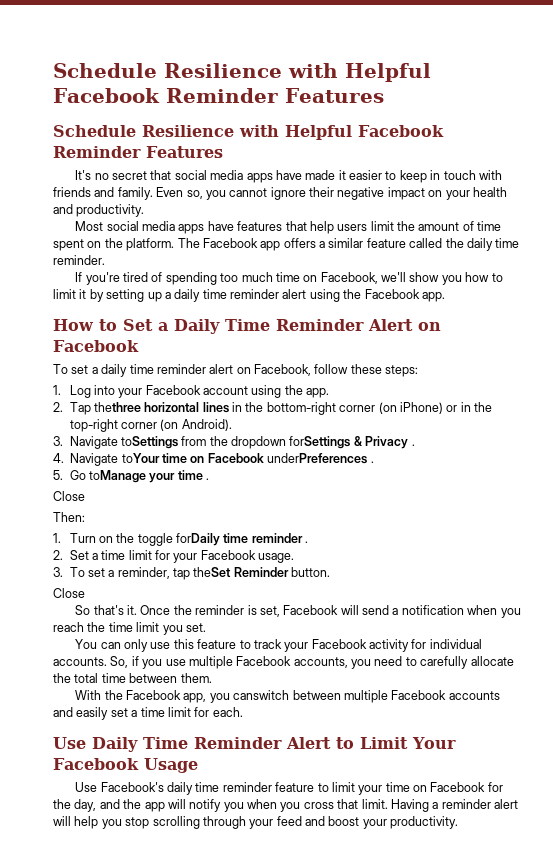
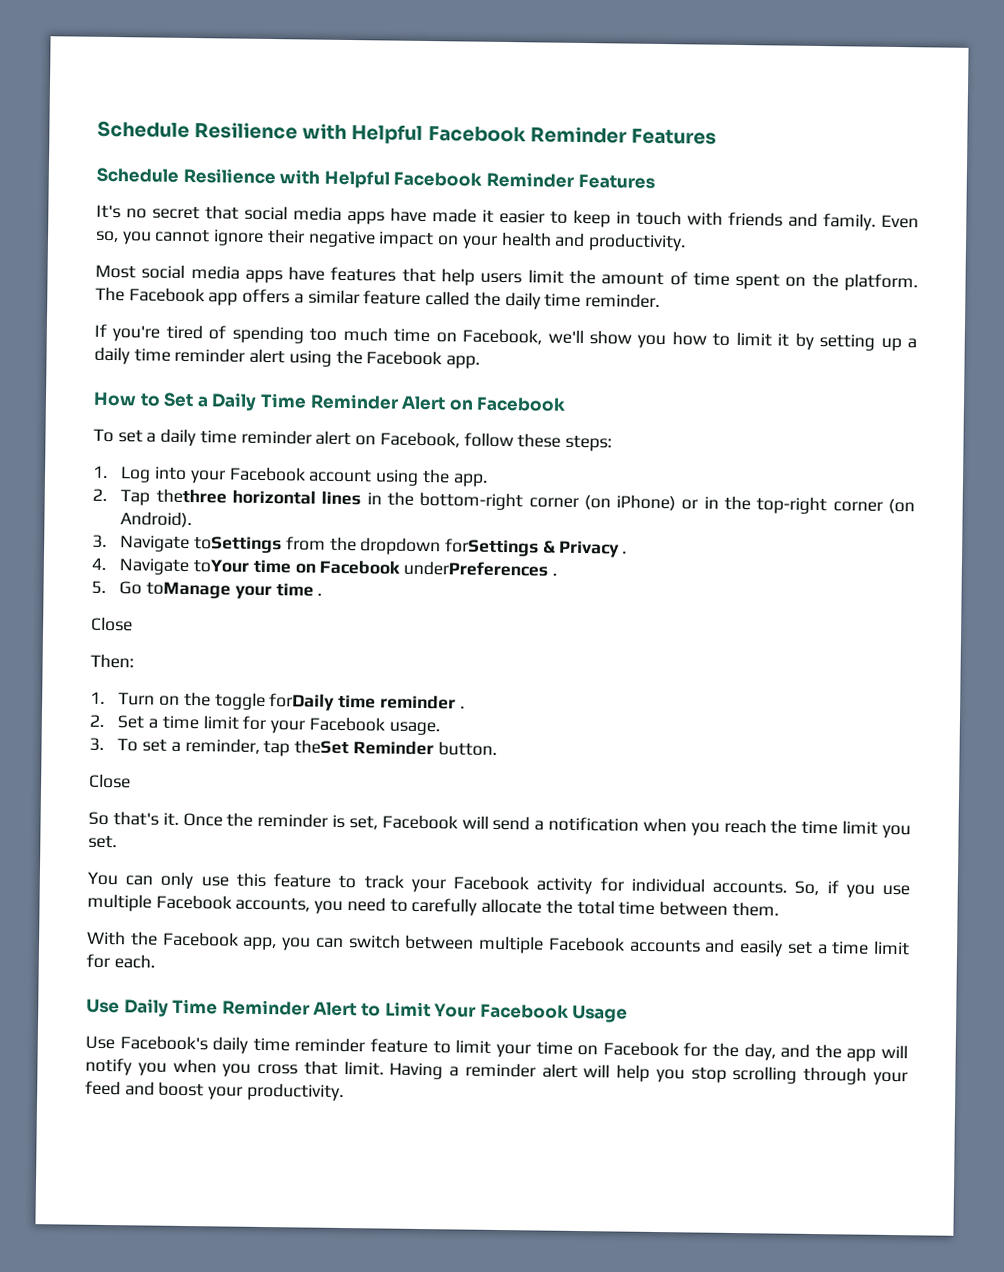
- With the Facebook app, you canswitch between multiple Facebook accounts and easily set a time limit for each.
+ With the Facebook app, you can switch between multiple Facebook accounts and easily set a time limit for each.

